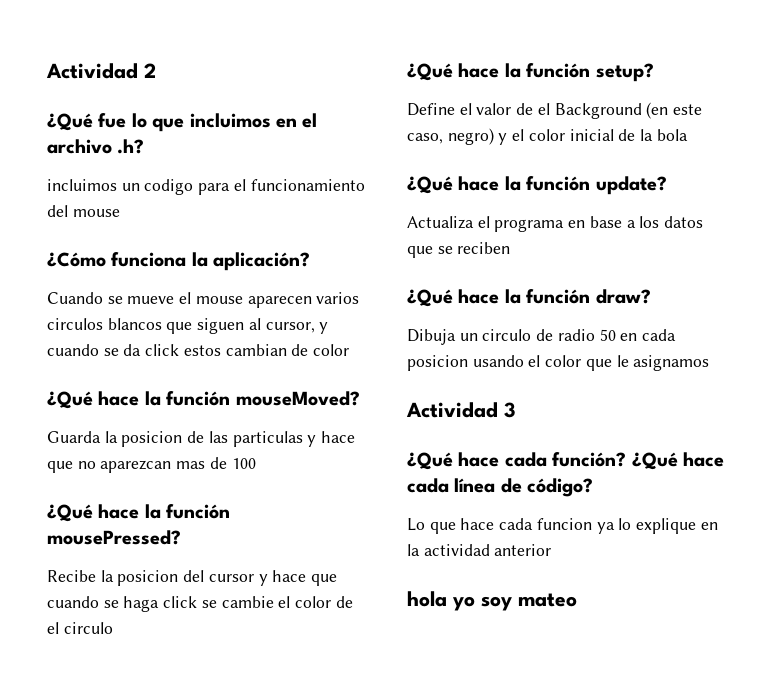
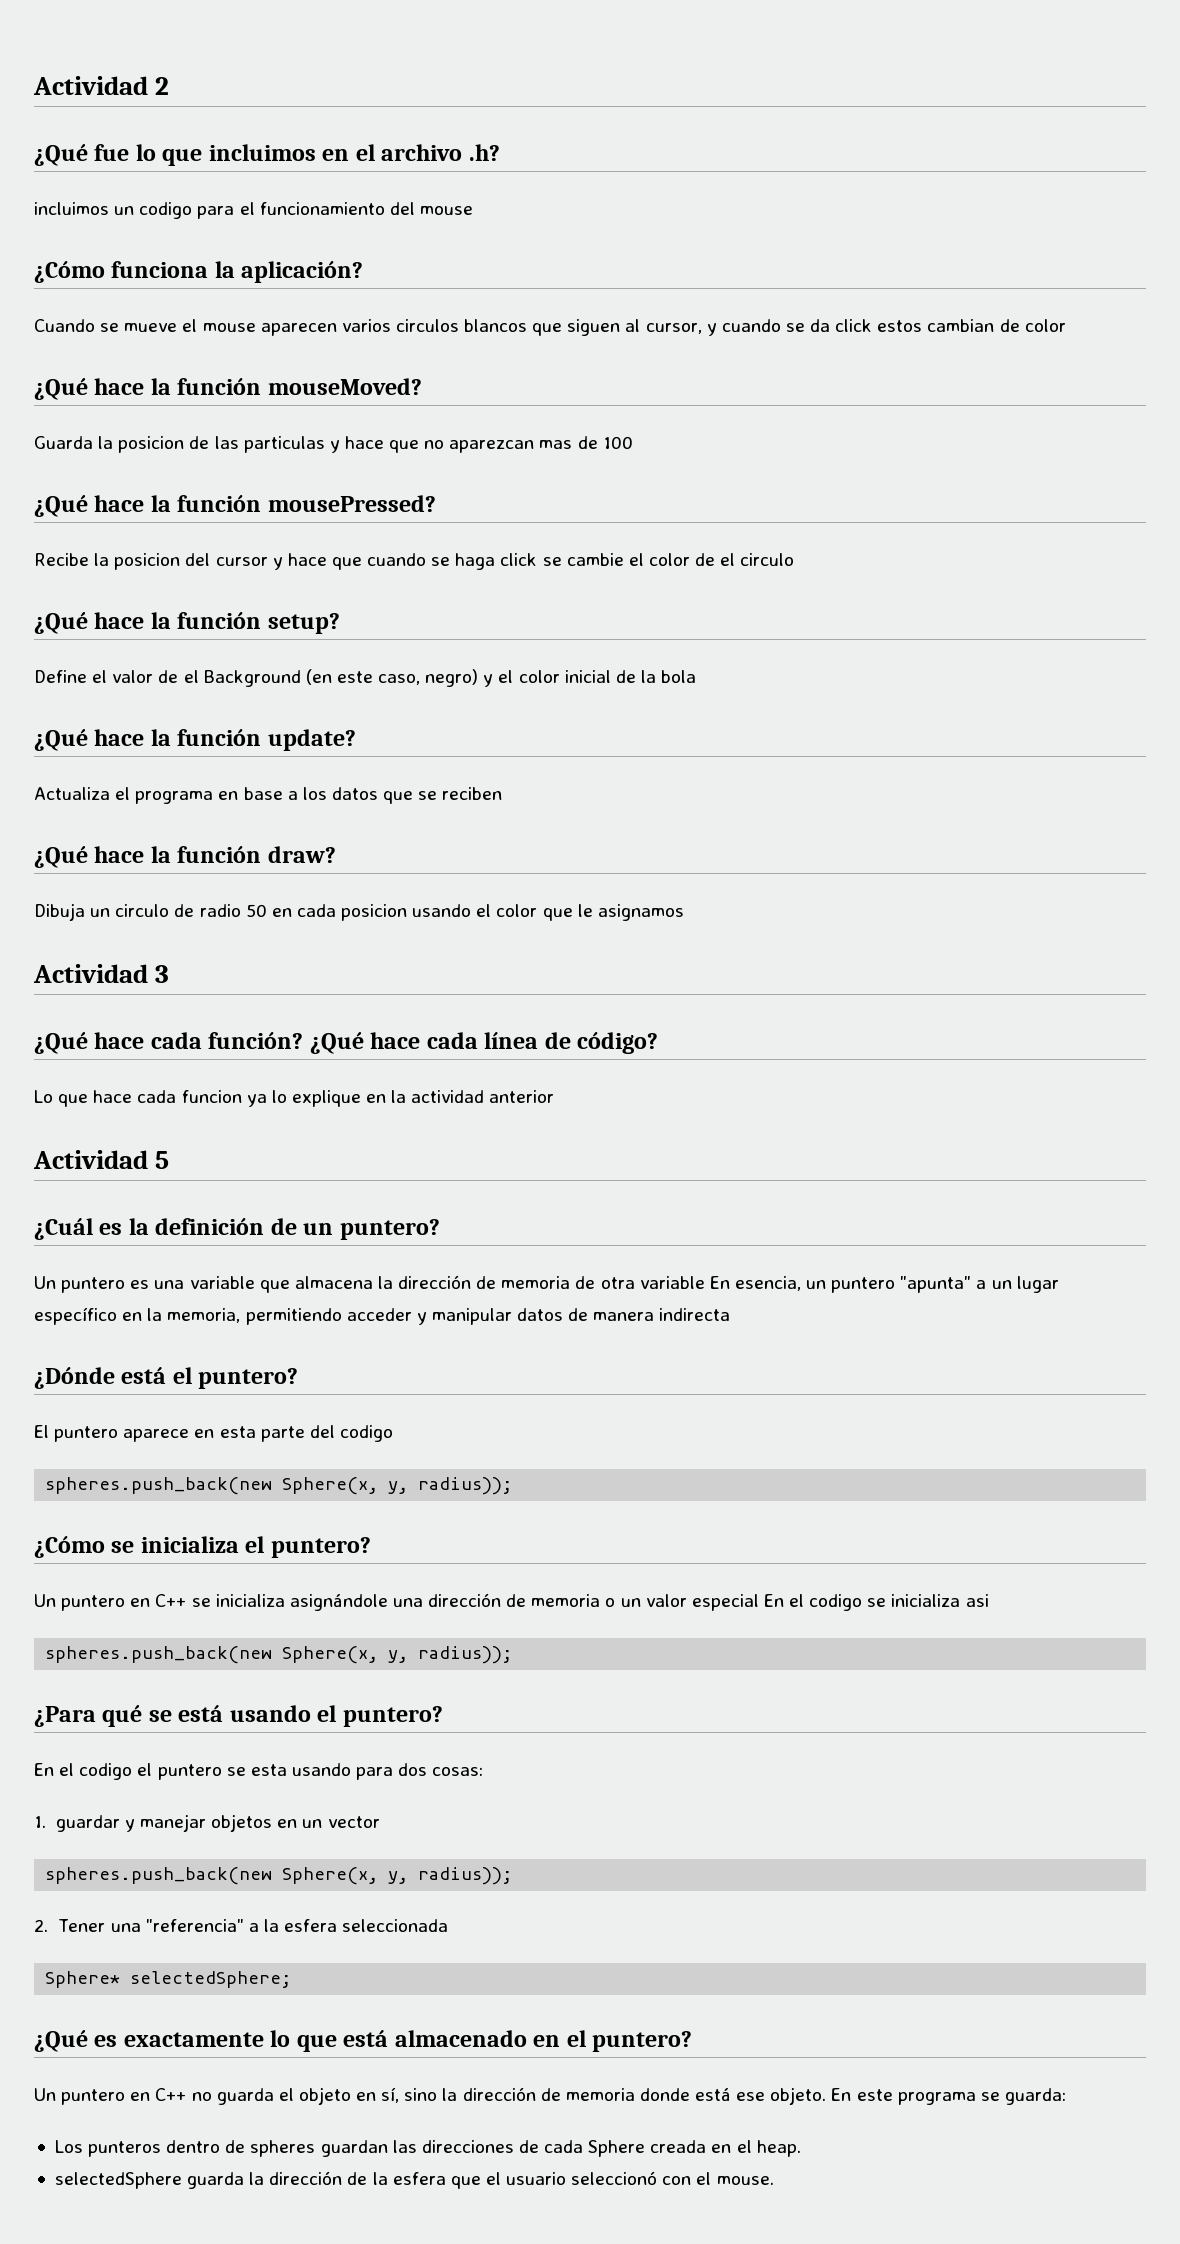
- hola yo soy mateo
+ Actividad 5
+ ¿Cuál es la definición de un puntero?
+ Un puntero es una variable que almacena la dirección de memoria de otra variable En esencia, un puntero "apunta" a un lugar específico en la memoria, permitiendo acceder y manipular datos de manera indirecta
+ ¿Dónde está el puntero?
+ El puntero aparece en esta parte del codigo
+ spheres.push_back(new Sphere(x, y, radius));
+ ¿Cómo se inicializa el puntero?
+ Un puntero en C++ se inicializa asignándole una dirección de memoria o un valor especial En el codigo se inicializa asi
+ spheres.push_back(new Sphere(x, y, radius));
+ ¿Para qué se está usando el puntero?
+ En el codigo el puntero se esta usando para dos cosas:
+ 1. guardar y manejar objetos en un vector
+ spheres.push_back(new Sphere(x, y, radius));
+ 2. Tener una "referencia" a la esfera seleccionada
+ Sphere* selectedSphere;
+ ¿Qué es exactamente lo que está almacenado en el puntero?
+ Un puntero en C++ no guarda el objeto en sí, sino la dirección de memoria donde está ese objeto. En este programa se guarda:
+ Los punteros dentro de spheres guardan las direcciones de cada Sphere creada en el heap.
+ selectedSphere guarda la dirección de la esfera que el usuario seleccionó con el mouse.

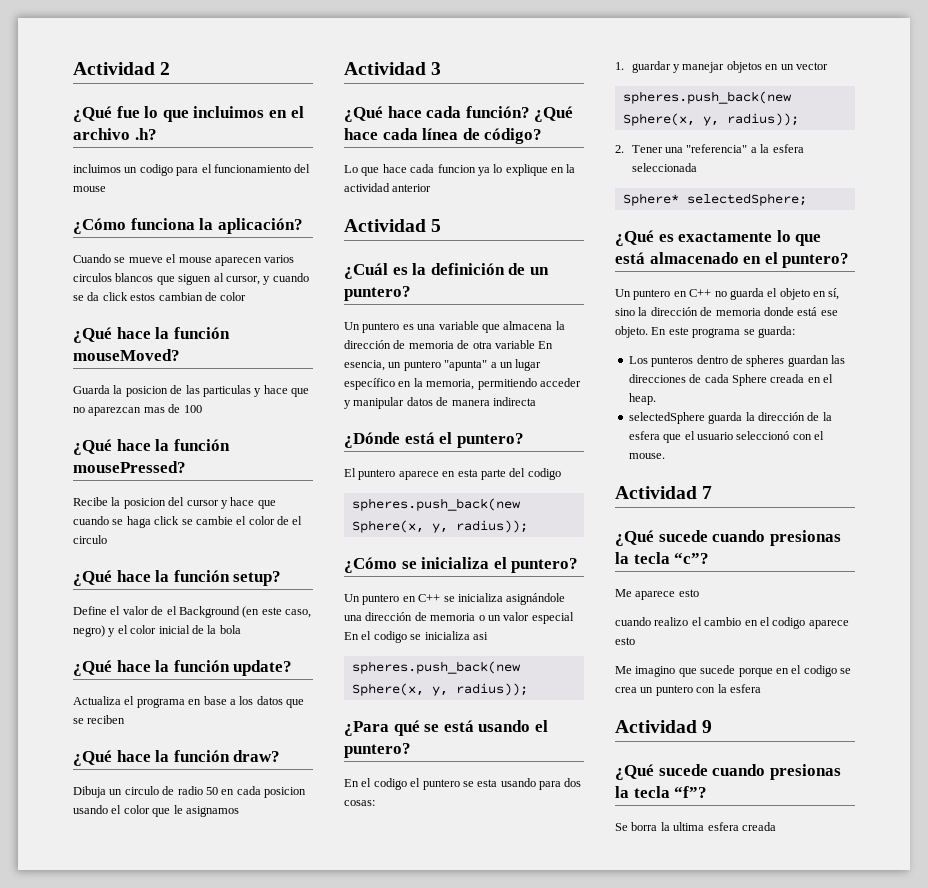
+ Actividad 7
+ ¿Qué sucede cuando presionas la tecla “c”?
+ Me aparece esto
+ cuando realizo el cambio en el codigo aparece esto
+ Me imagino que sucede porque en el codigo se crea un puntero con la esfera
+ Actividad 9
+ ¿Qué sucede cuando presionas la tecla “f”?
+ Se borra la ultima esfera creada

